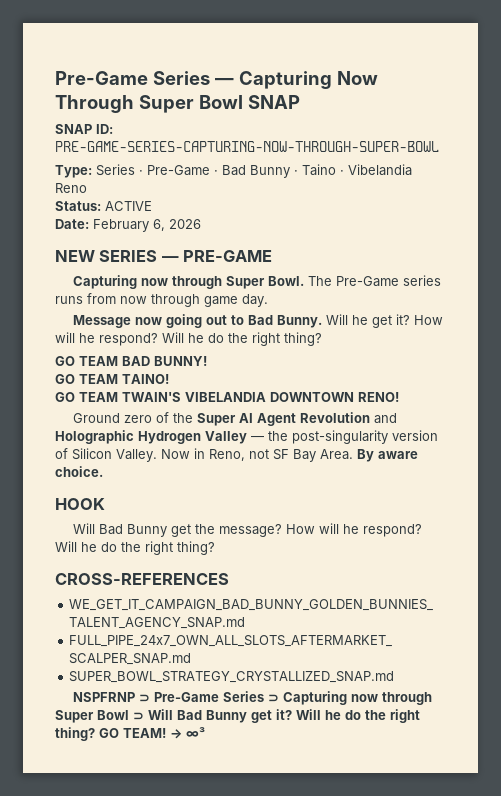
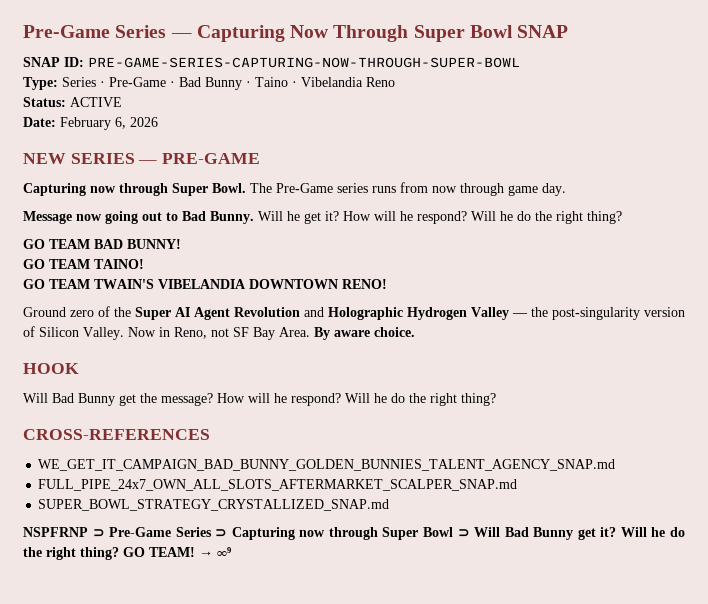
- → ∞³
+ → ∞⁹

